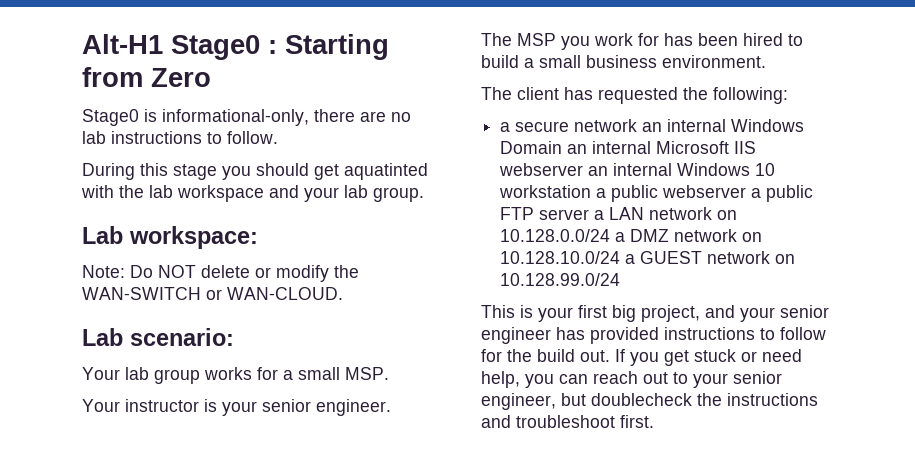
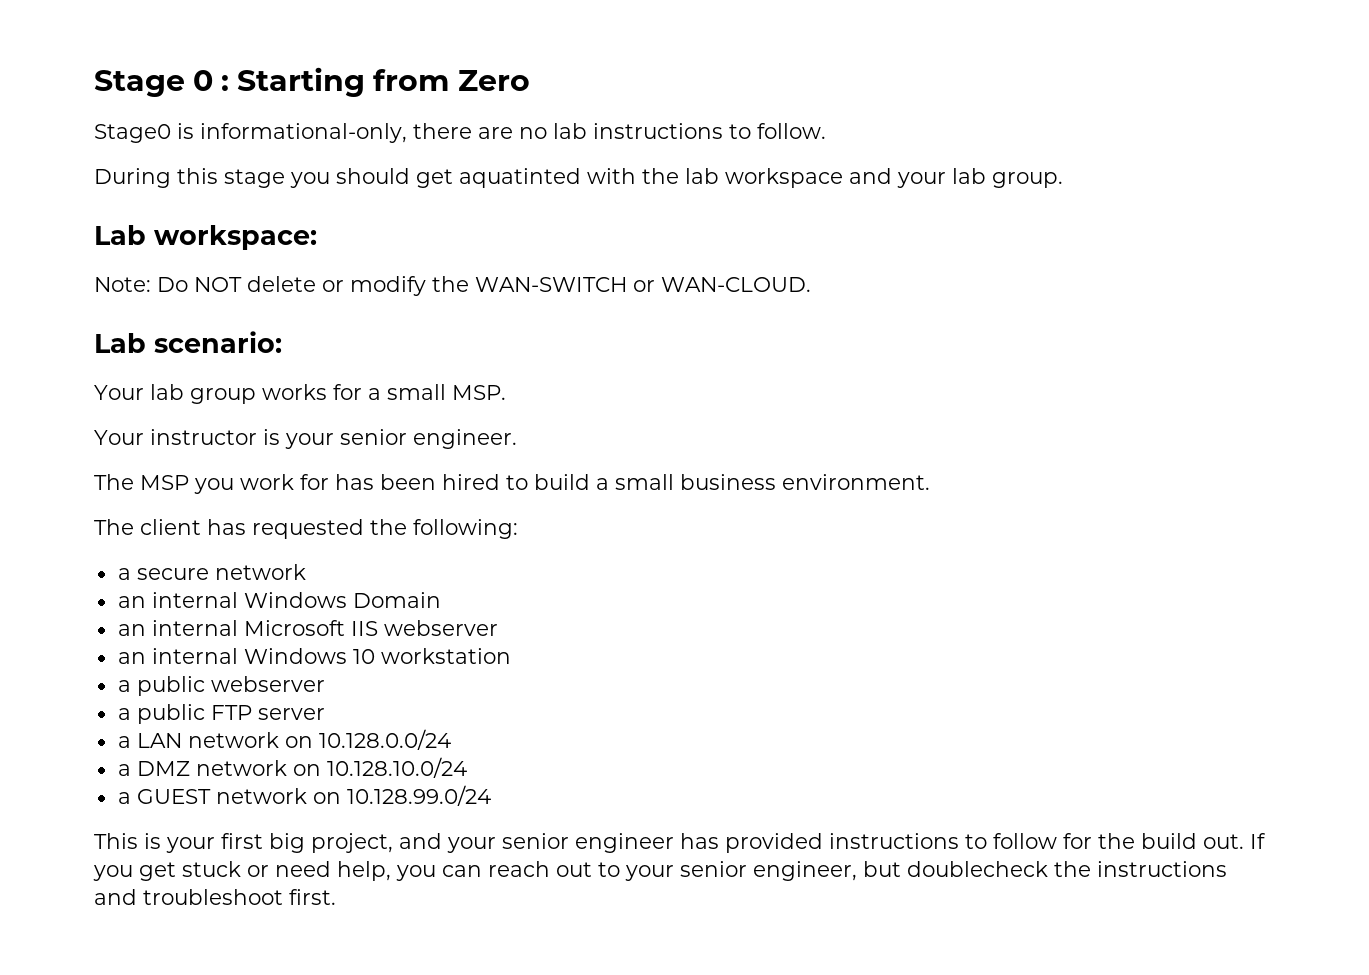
- Alt-H1 Stage0 : Starting from Zero
+ Stage 0 : Starting from Zero
- a secure network an internal Windows Domain an internal Microsoft IIS webserver an internal Windows 10 workstation a public webserver a public FTP server a LAN network on 10.128.0.0/24 a DMZ network on 10.128.10.0/24 a GUEST network on 10.128.99.0/24
+ a secure network
+ an internal Windows Domain
+ an internal Microsoft IIS webserver
+ an internal Windows 10 workstation
+ a public webserver
+ a public FTP server
+ a LAN network on 10.128.0.0/24
+ a DMZ network on 10.128.10.0/24
+ a GUEST network on 10.128.99.0/24

